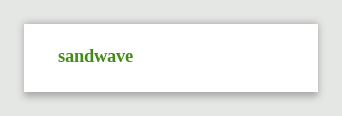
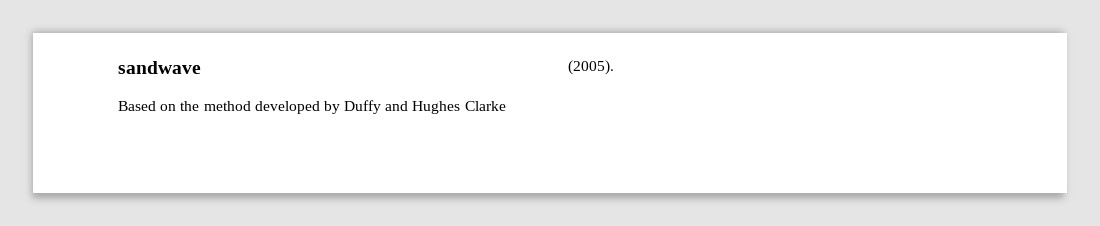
+ Based on the method developed by Duffy and Hughes Clarke (2005).

